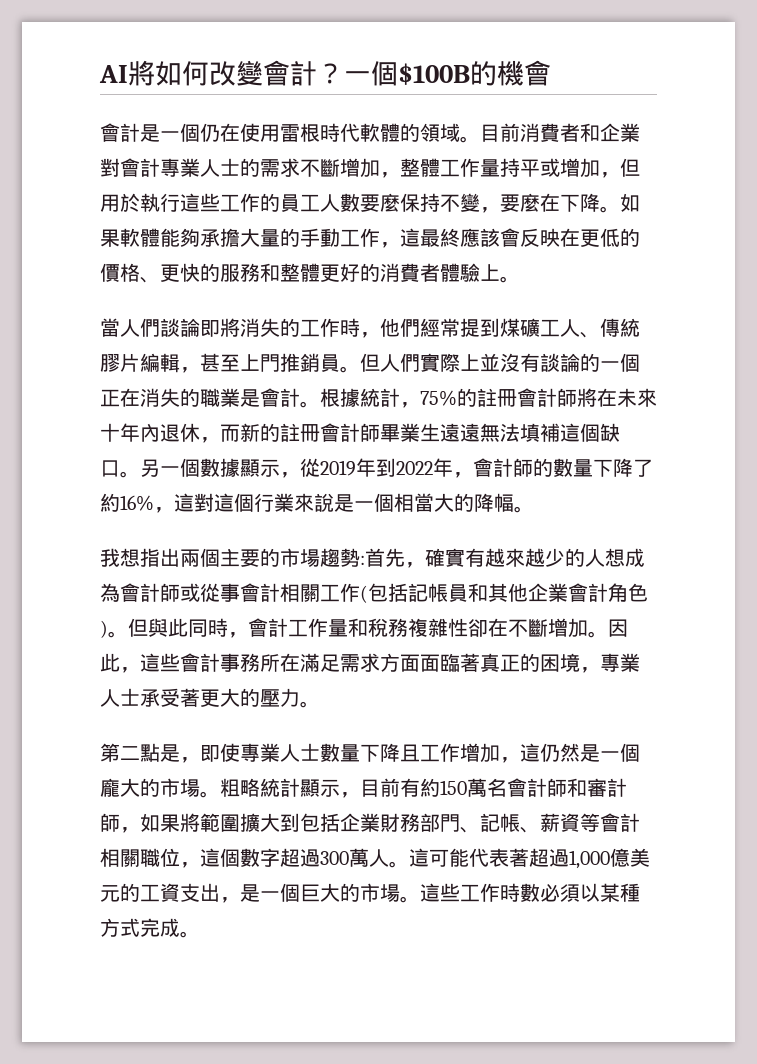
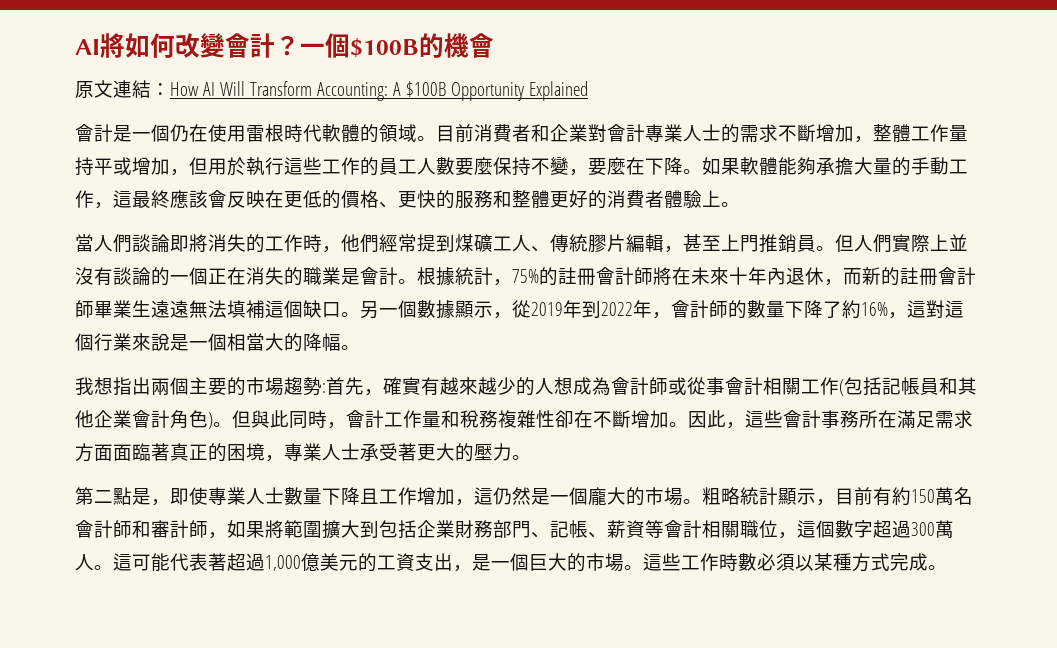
+ 原文連結：How AI Will Transform Accounting: A $100B Opportunity Explained

